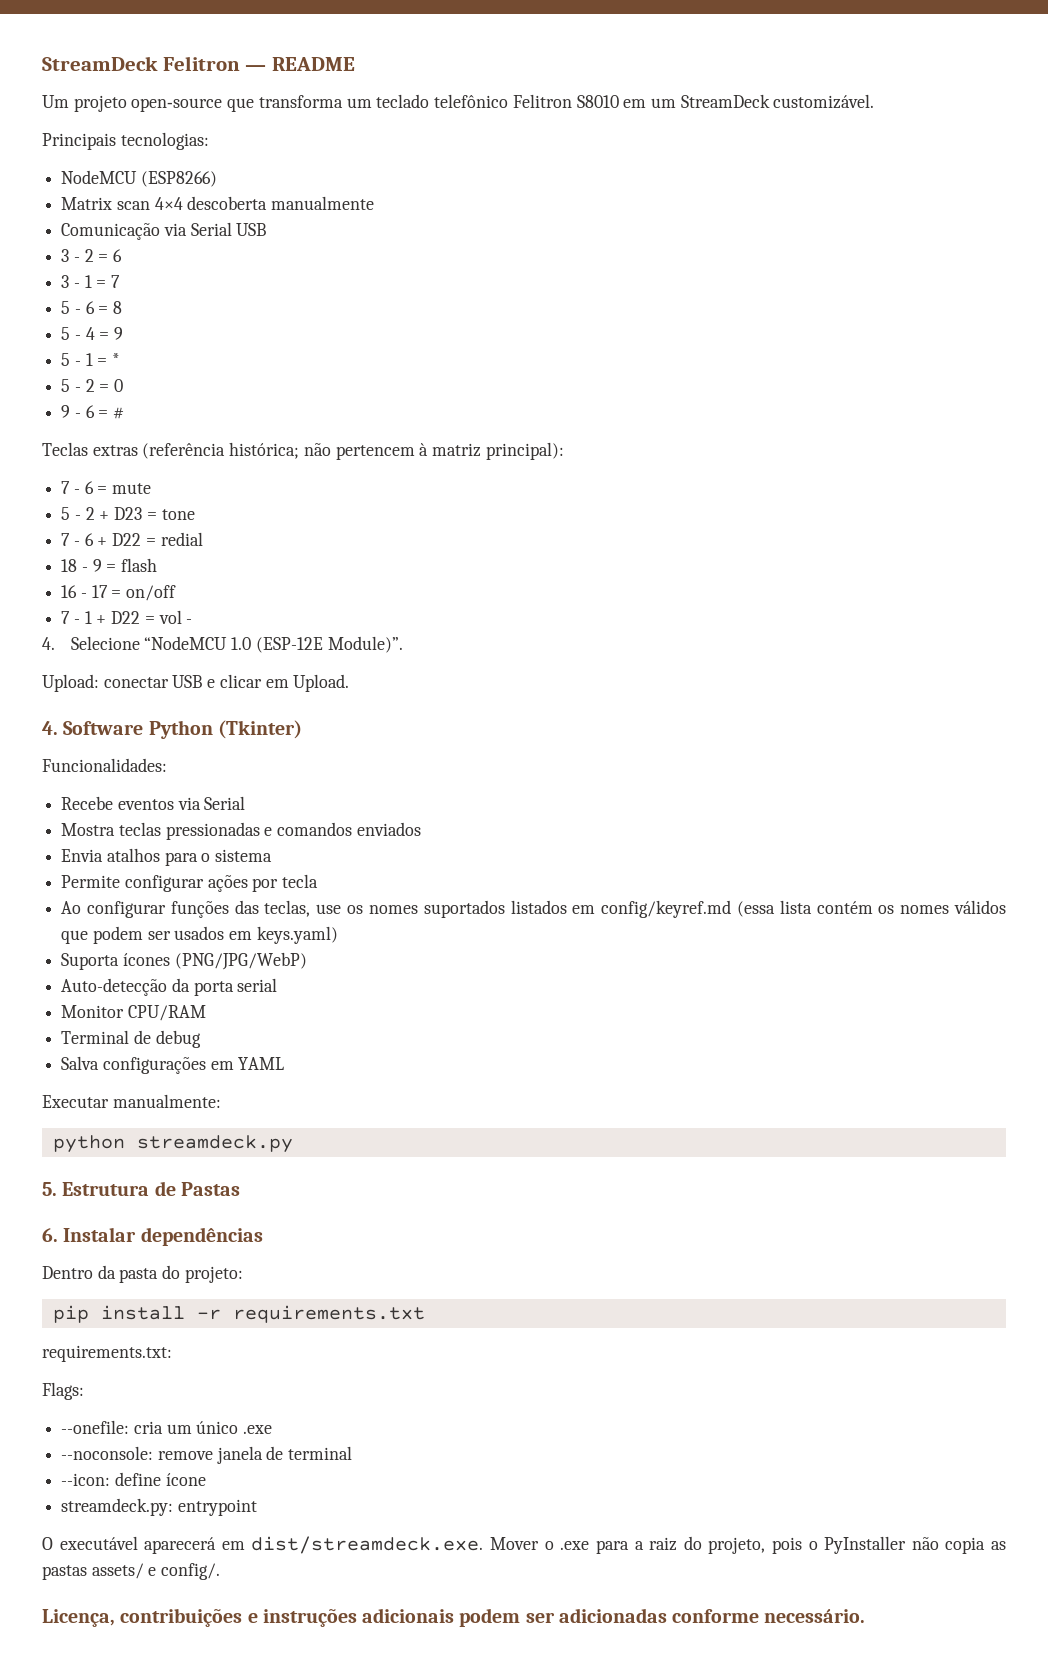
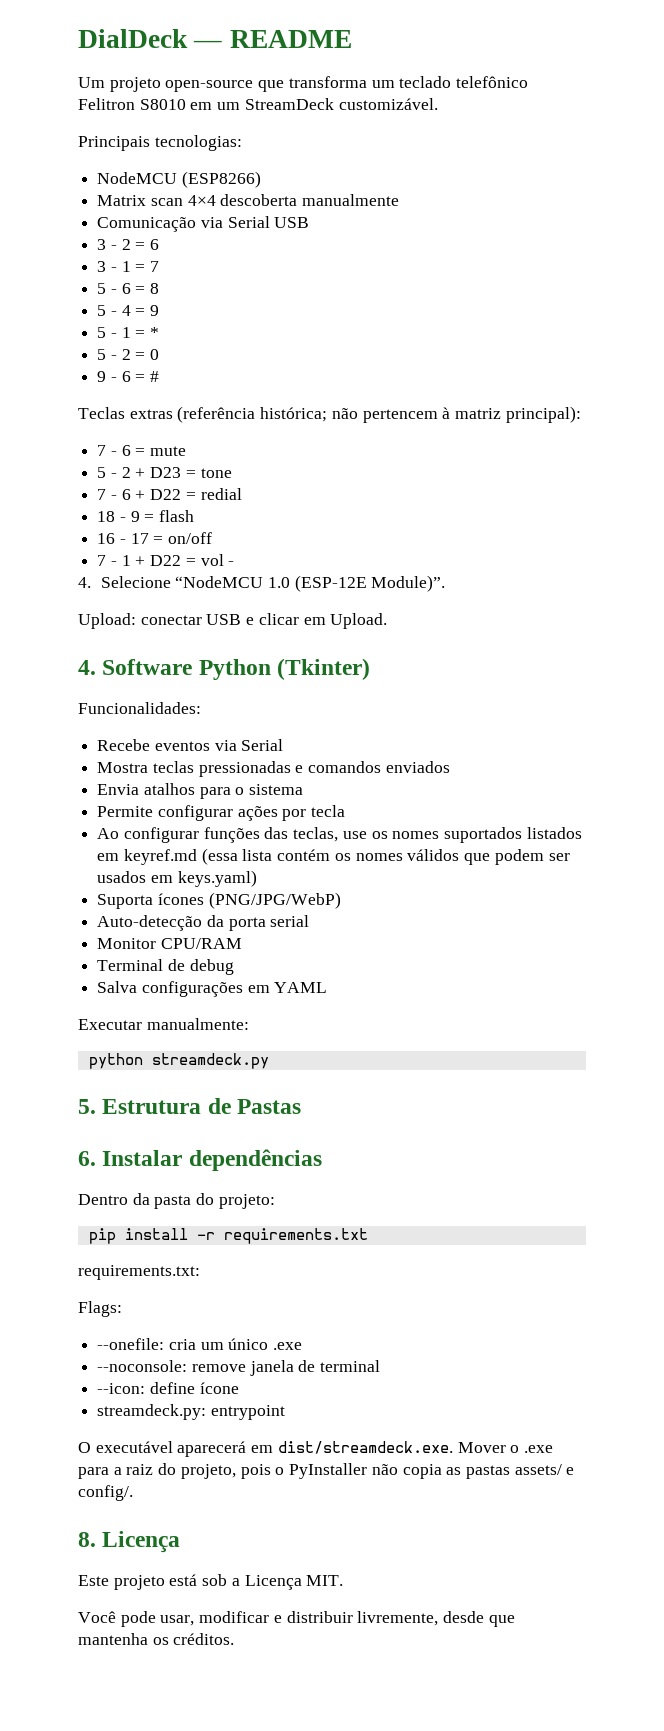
- StreamDeck Felitron — README
+ DialDeck — README
- Ao configurar funções das teclas, use os nomes suportados listados em config/keyref.md (essa lista contém os nomes válidos que podem ser usados em keys.yaml)
+ Ao configurar funções das teclas, use os nomes suportados listados em keyref.md (essa lista contém os nomes válidos que podem ser usados em keys.yaml)
- Licença, contribuições e instruções adicionais podem ser adicionadas conforme necessário.
+ 8. Licença
+ Este projeto está sob a Licença MIT.
+ Você pode usar, modificar e distribuir livremente, desde que mantenha os créditos.

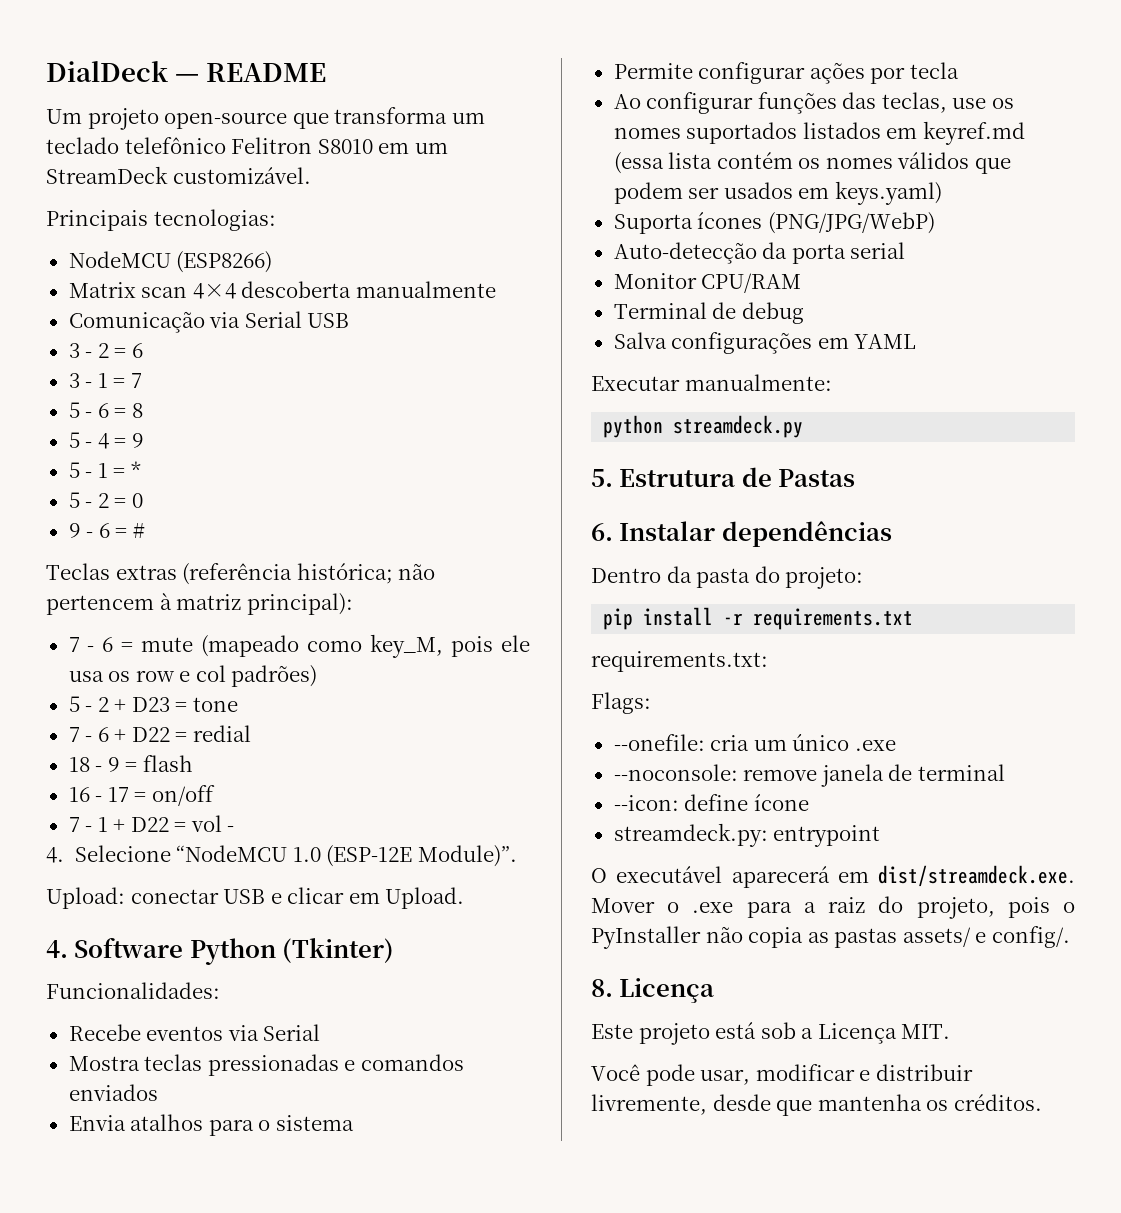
- 7 - 6 = mute
+ 7 - 6 = mute (mapeado como key_M, pois ele usa os row e col padrões)

